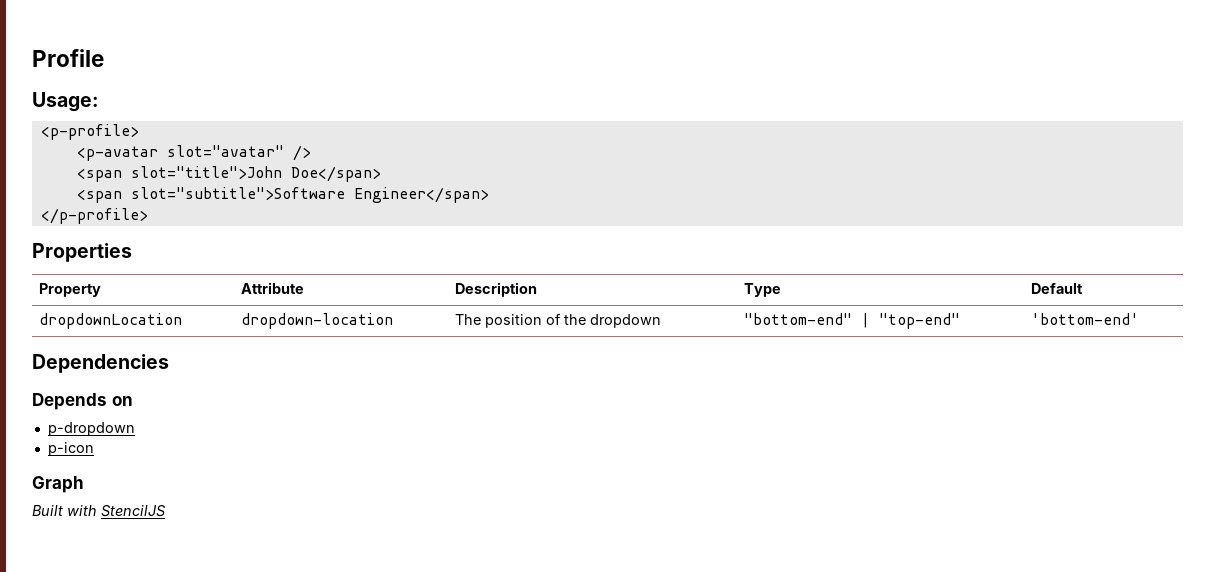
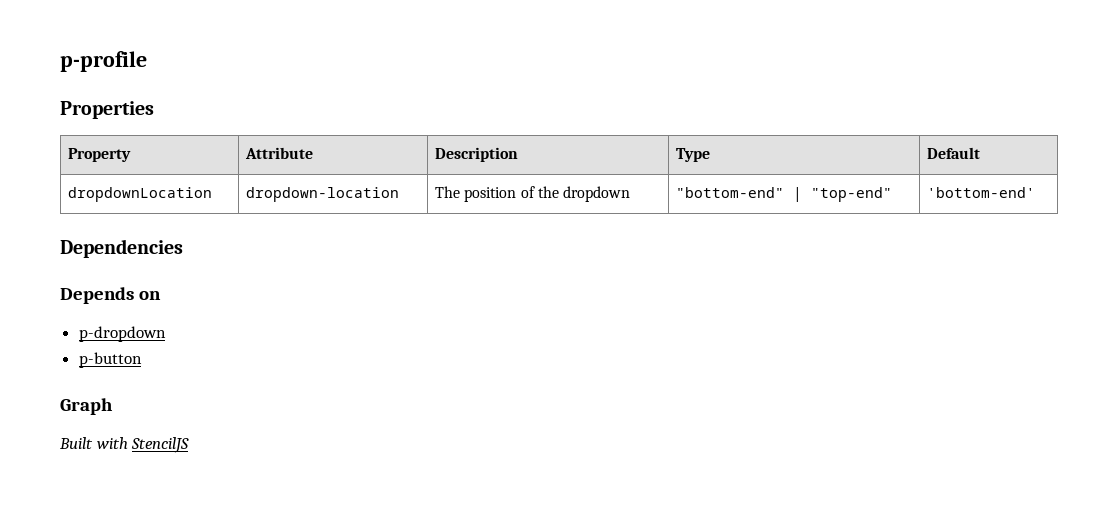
- Profile
- Usage:
- <p-profile>
- <p-avatar slot="avatar" />
- <span slot="title">John Doe</span>
- <span slot="subtitle">Software Engineer</span>
- </p-profile>
+ p-profile
- p-icon
+ p-button

